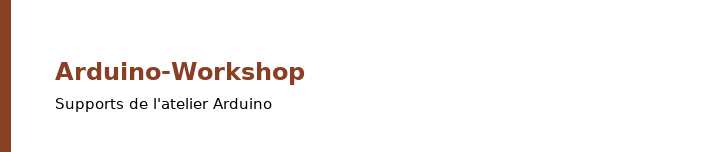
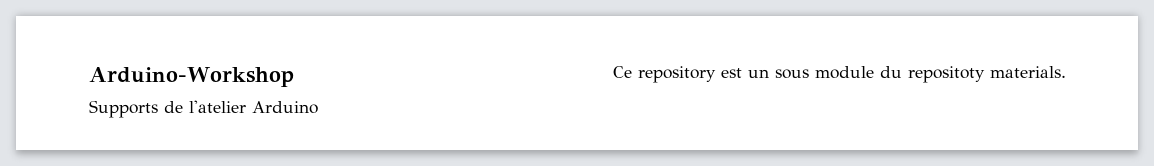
+ Ce repository est un sous module du repositoty materials.

